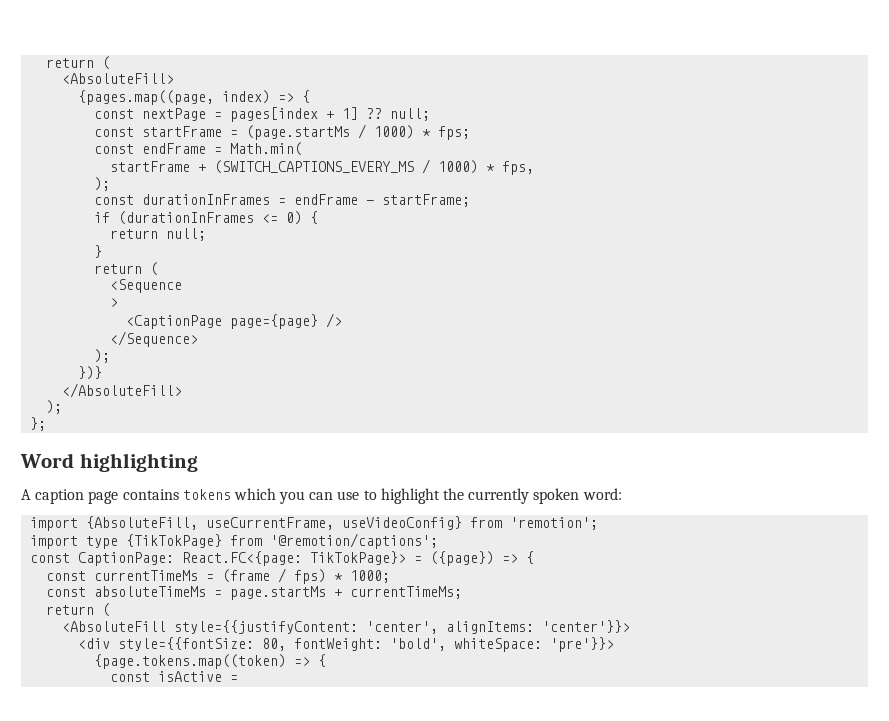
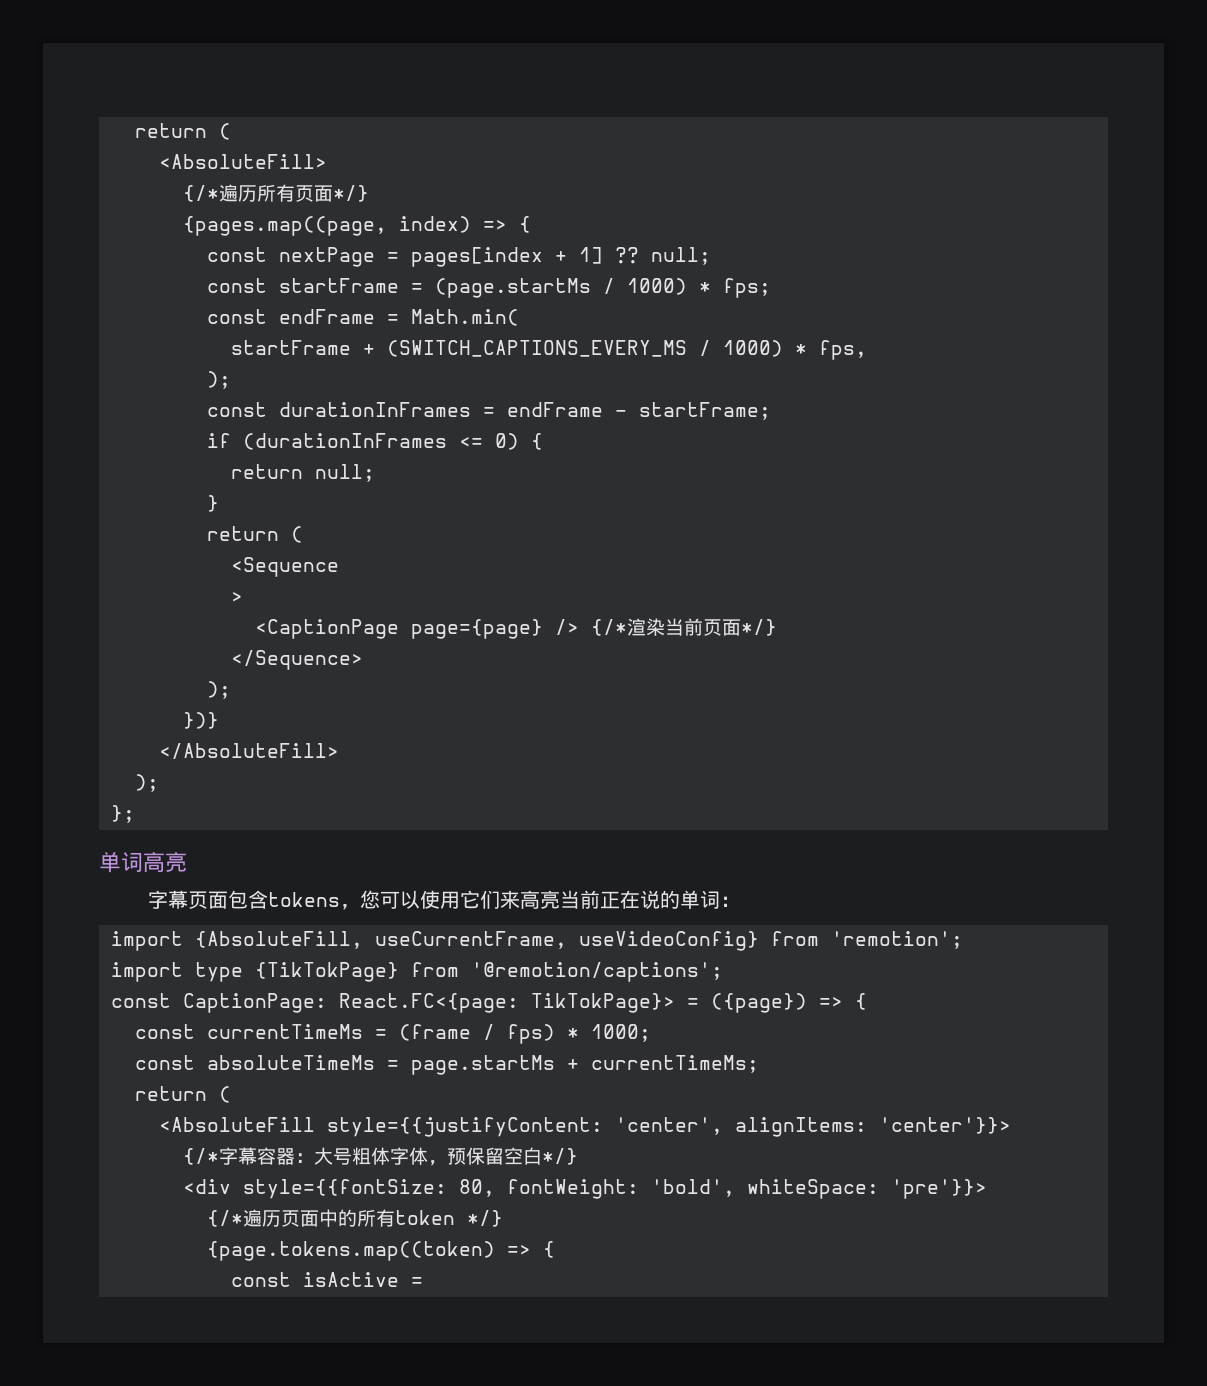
+ {/*遍历所有页面*/}
- <CaptionPage page={page} />
+ <CaptionPage page={page} /> {/*渲染当前页面*/}
- Word highlighting
- A caption page contains tokens which you can use to highlight the currently spoken word:
+ 单词高亮
+ 字幕页面包含tokens，您可以使用它们来高亮当前正在说的单词：
+ {/*字幕容器：大号粗体字体，预保留空白*/}
+ {/*遍历页面中的所有token */}

